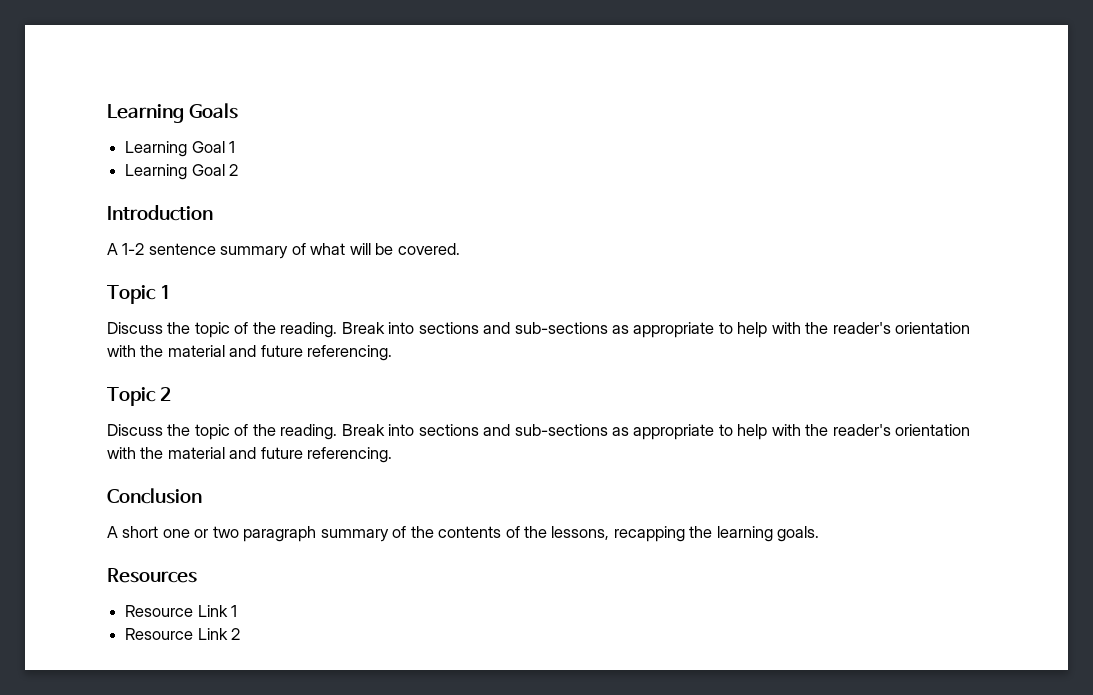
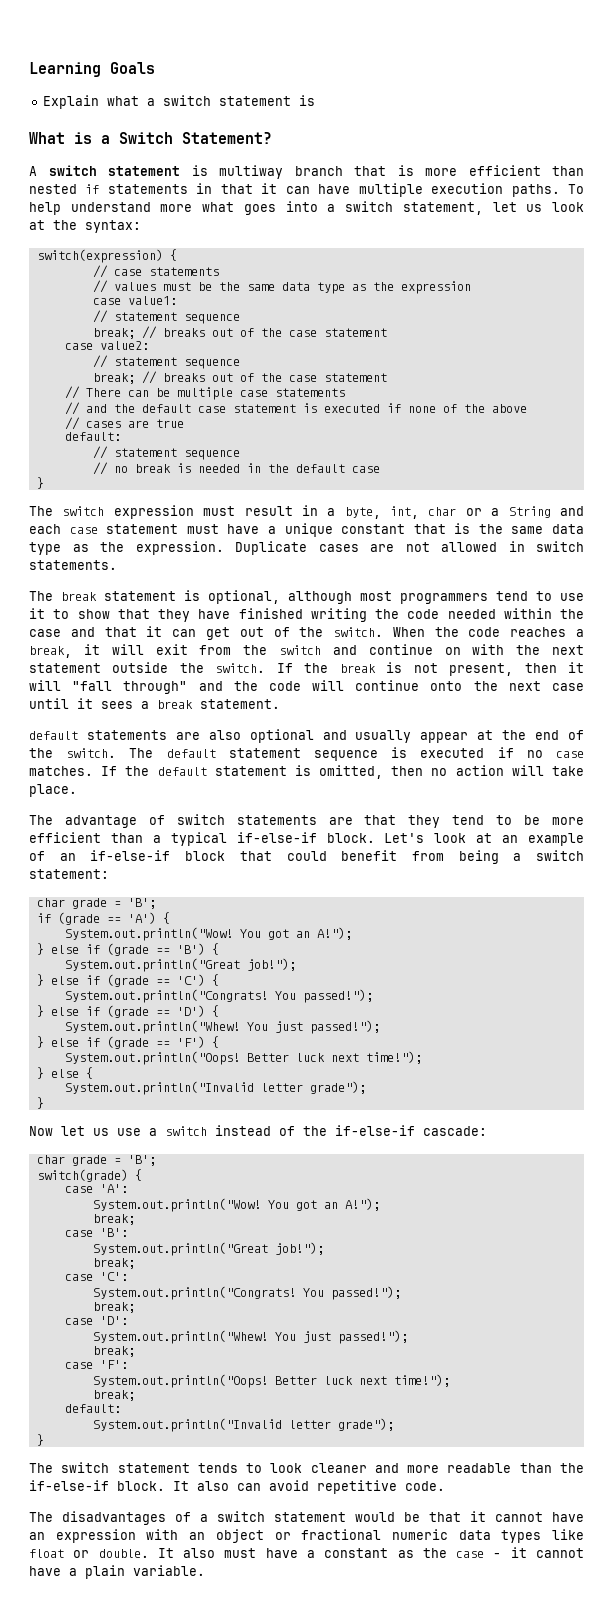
- Learning Goal 1
- Learning Goal 2
- Introduction
- A 1-2 sentence summary of what will be covered.
- Topic 1
- Discuss the topic of the reading. Break into sections and sub-sections as appropriate to help with the reader's orientation with the material and future referencing.
- Topic 2
- Discuss the topic of the reading. Break into sections and sub-sections as appropriate to help with the reader's orientation with the material and future referencing.
- Conclusion
- A short one or two paragraph summary of the contents of the lessons, recapping the learning goals.
- Resources
- Resource Link 1
- Resource Link 2
+ Explain what a switch statement is
+ What is a Switch Statement?
+ A switch statement is multiway branch that is more efficient than nested if statements in that it can have multiple execution paths. To help understand more what goes into a switch statement, let us look at the syntax:
+ switch(expression) {
+ // case statements
+ // values must be the same data type as the expression
+ case value1:
+ // statement sequence
+ break; // breaks out of the case statement
+ case value2:
+ // statement sequence
+ break; // breaks out of the case statement
+ // There can be multiple case statements
+ // and the default case statement is executed if none of the above
+ // cases are true
+ default:
+ // statement sequence
+ // no break is needed in the default case
+ }
+ The switch expression must result in a byte, int, char or a String and each case statement must have a unique constant that is the same data type as the expression. Duplicate cases are not allowed in switch statements.
+ The break statement is optional, although most programmers tend to use it to show that they have finished writing the code needed within the case and that it can get out of the switch. When the code reaches a break, it will exit from the switch and continue on with the next statement outside the switch. If the break is not present, then it will "fall through" and the code will continue onto the next case until it sees a break statement.
+ default statements are also optional and usually appear at the end of the switch. The default statement sequence is executed if no case matches. If the default statement is omitted, then no action will take place.
+ The advantage of switch statements are that they tend to be more efficient than a typical if-else-if block. Let's look at an example of an if-else-if block that could benefit from being a switch statement:
+ char grade = 'B';
+ if (grade == 'A') {
+ System.out.println("Wow! You got an A!");
+ } else if (grade == 'B') {
+ System.out.println("Great job!");
+ } else if (grade == 'C') {
+ System.out.println("Congrats! You passed!");
+ } else if (grade == 'D') {
+ System.out.println("Whew! You just passed!");
+ } else if (grade == 'F') {
+ System.out.println("Oops! Better luck next time!");
+ } else {
+ System.out.println("Invalid letter grade");
+ }
+ Now let us use a switch instead of the if-else-if cascade:
+ char grade = 'B';
+ switch(grade) {
+ case 'A':
+ System.out.println("Wow! You got an A!");
+ break;
+ case 'B':
+ System.out.println("Great job!");
+ break;
+ case 'C':
+ System.out.println("Congrats! You passed!");
+ break;
+ case 'D':
+ System.out.println("Whew! You just passed!");
+ break;
+ case 'F':
+ System.out.println("Oops! Better luck next time!");
+ break;
+ default:
+ System.out.println("Invalid letter grade");
+ }
+ The switch statement tends to look cleaner and more readable than the if-else-if block. It also can avoid repetitive code.
+ The disadvantages of a switch statement would be that it cannot have an expression with an object or fractional numeric data types like float or double. It also must have a constant as the case - it cannot have a plain variable.

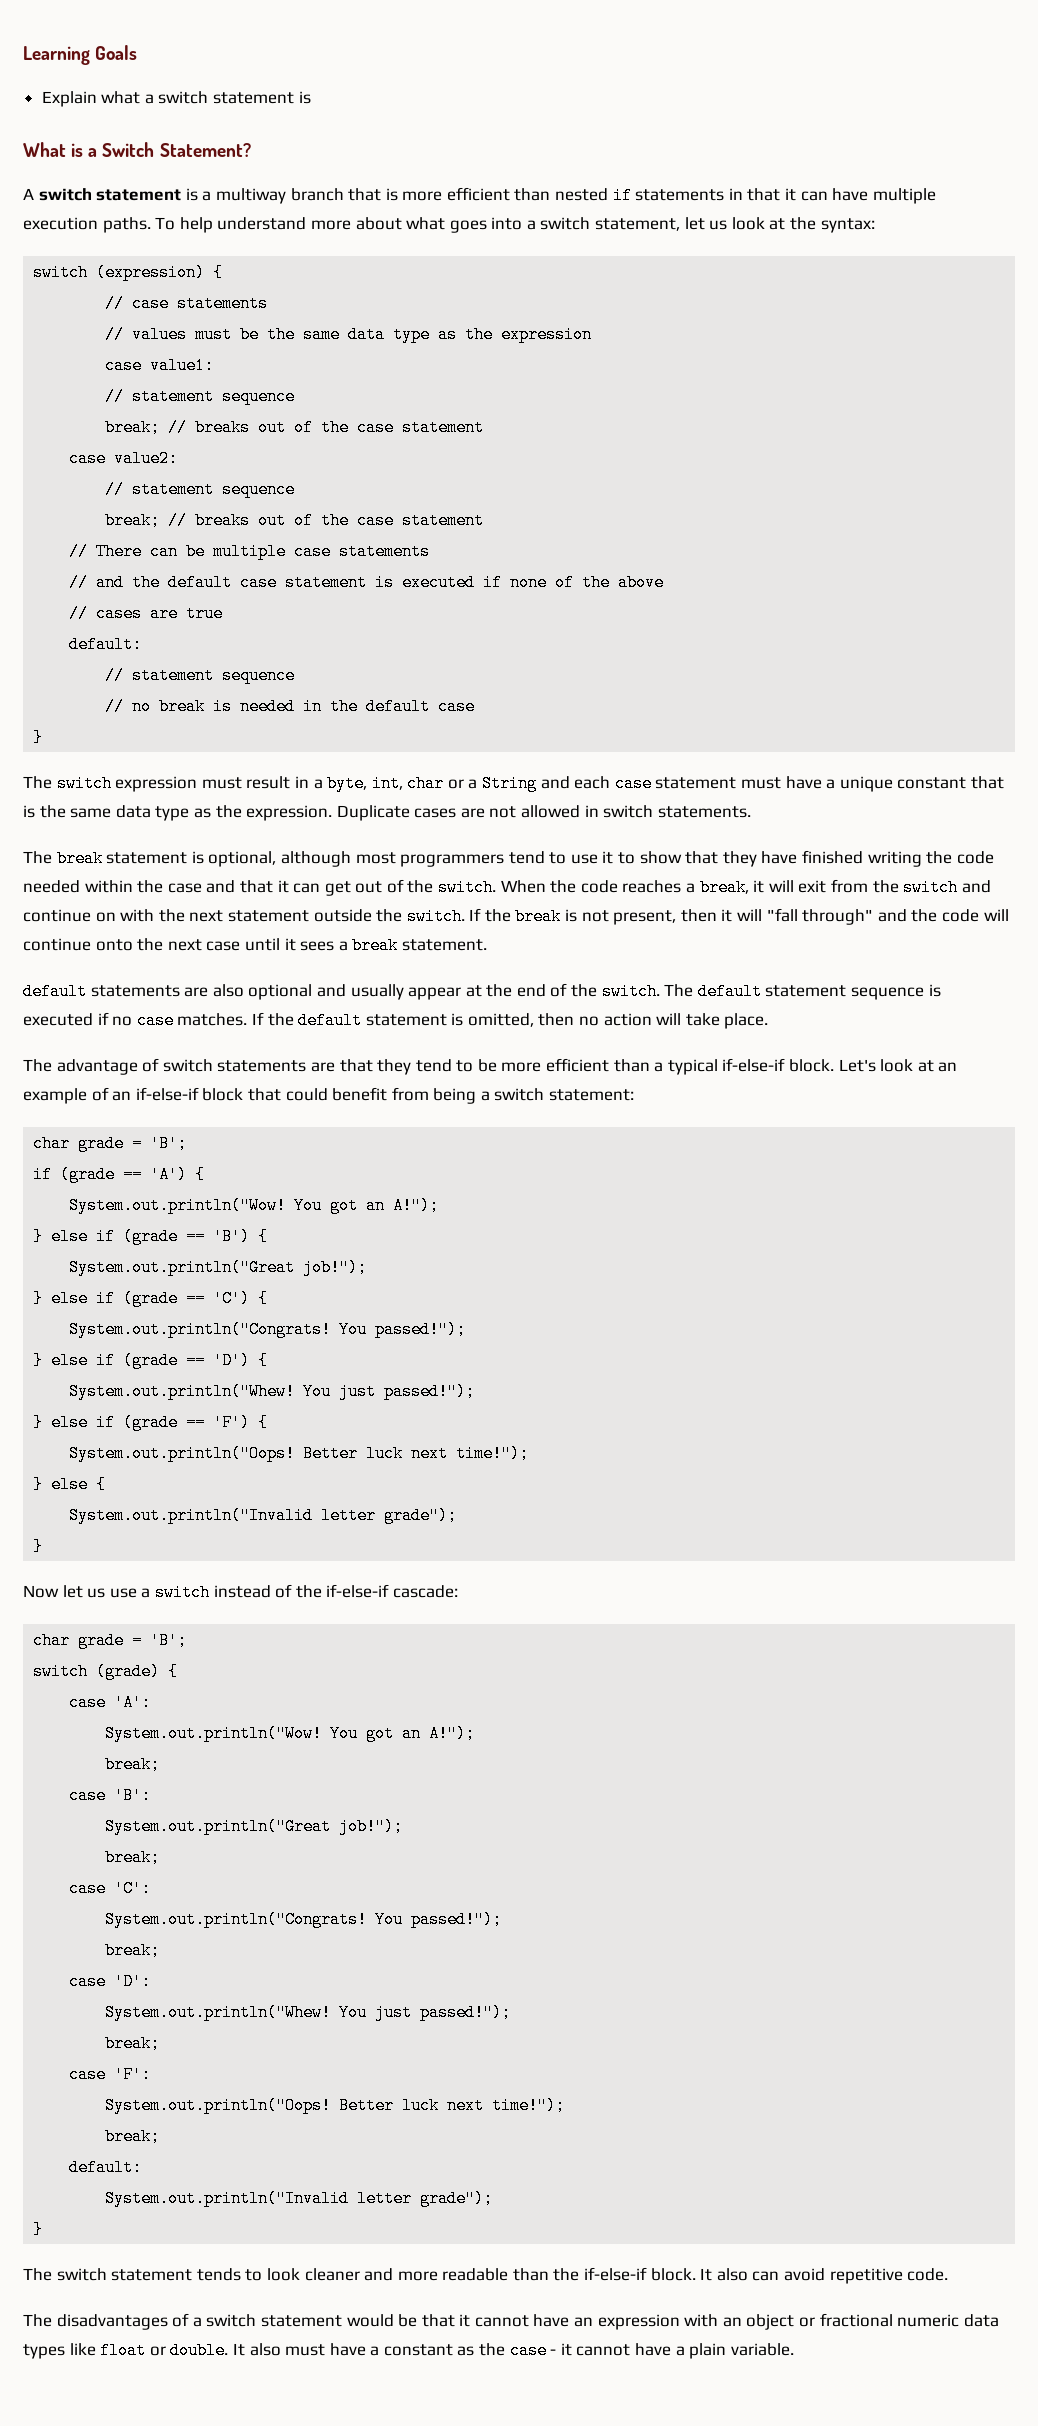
- A switch statement is multiway branch that is more efficient than nested if statements in that it can have multiple execution paths.
+ A switch statement is a multiway branch that is more efficient than nested if statements in that it can have multiple execution paths.
- To help understand more what goes into a switch statement, let us look at the syntax:
+ To help understand more about what goes into a switch statement, let us look at the syntax:
- switch(expression) {
+ switch (expression) {
- switch(grade) {
+ switch (grade) {

